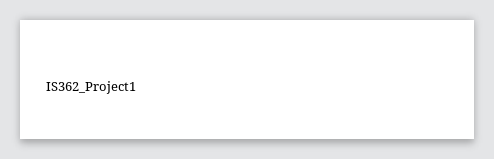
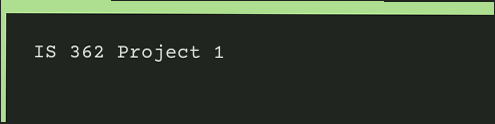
- IS362_Project1
+ IS 362 Project 1

